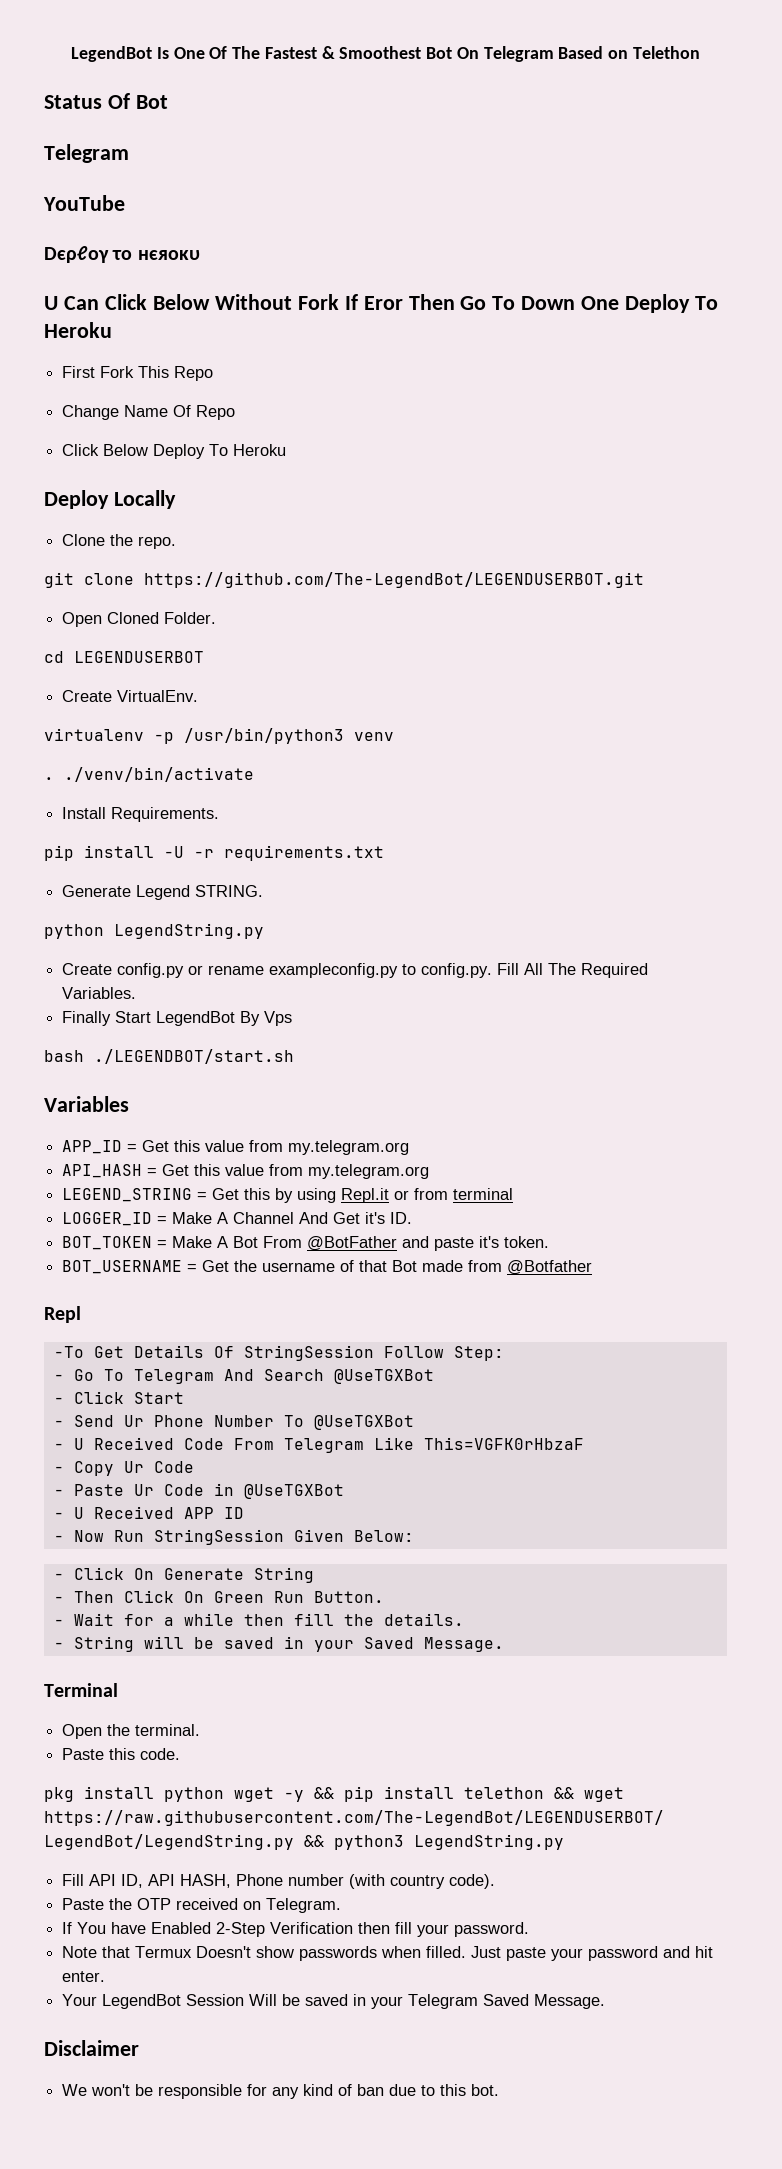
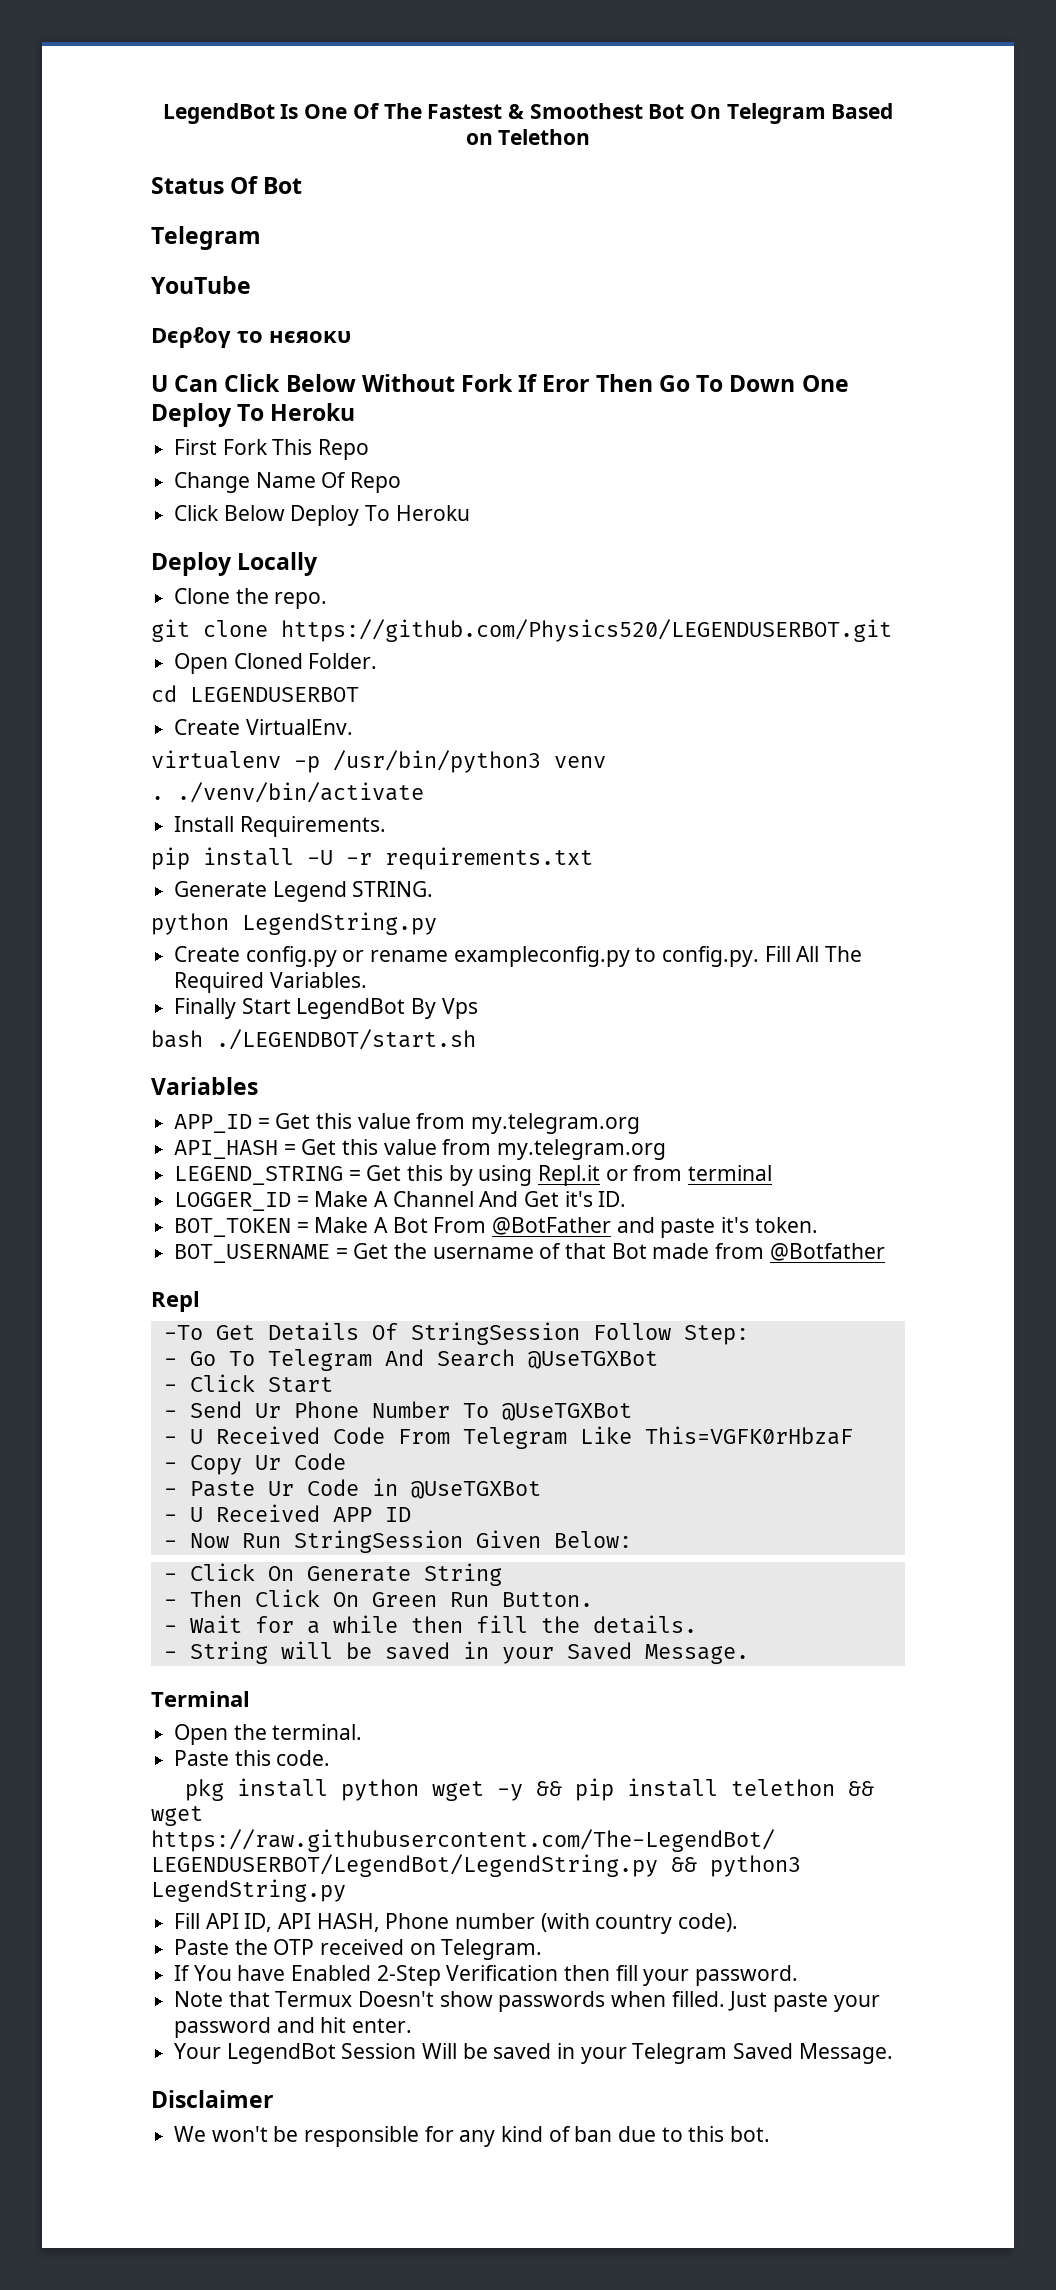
- git clone https://github.com/The-LegendBot/LEGENDUSERBOT.git
+ git clone https://github.com/Physics520/LEGENDUSERBOT.git

